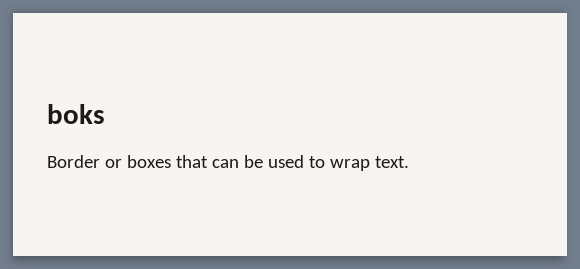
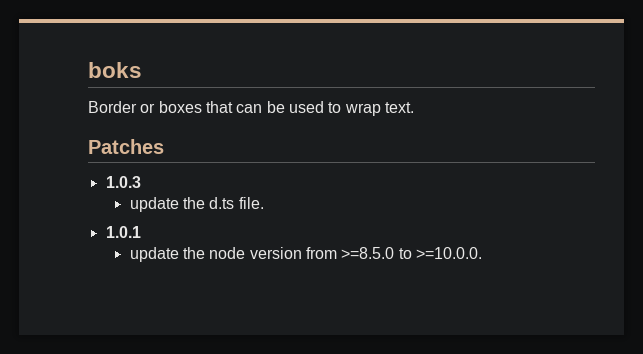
+ Patches
+ 1.0.3
+ update the d.ts file.
+ 1.0.1
+ update the node version from >=8.5.0 to >=10.0.0.

